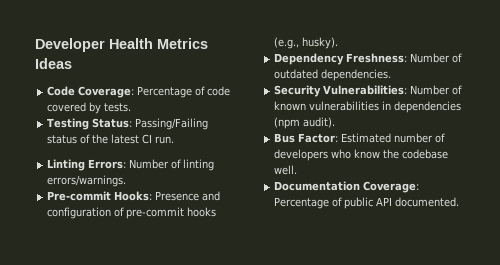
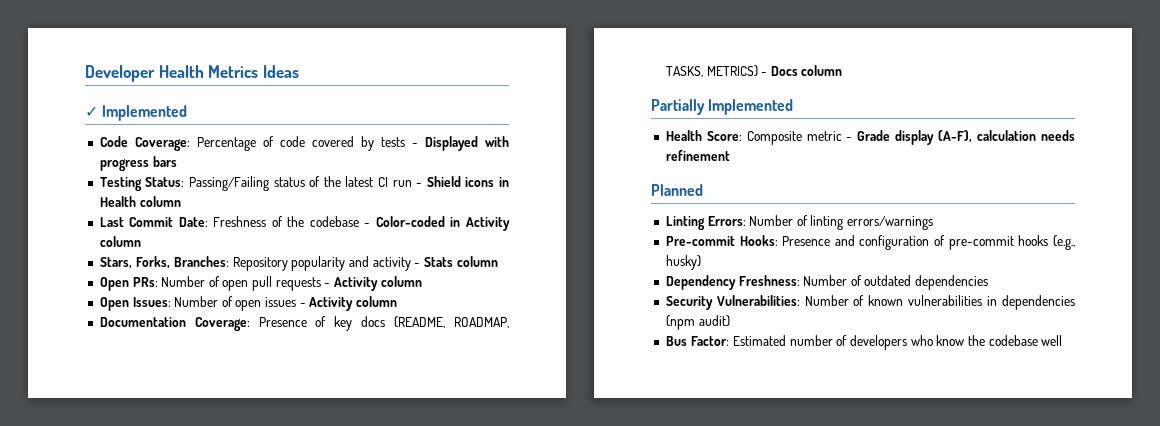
+ ✓ Implemented
- Code Coverage: Percentage of code covered by tests.
+ Code Coverage: Percentage of code covered by tests - Displayed with progress bars
- Testing Status: Passing/Failing status of the latest CI run.
+ Testing Status: Passing/Failing status of the latest CI run - Shield icons in Health column
+ Last Commit Date: Freshness of the codebase - Color-coded in Activity column
+ Stars, Forks, Branches: Repository popularity and activity - Stats column
+ Open PRs: Number of open pull requests - Activity column
+ Open Issues: Number of open issues - Activity column
+ Documentation Coverage: Presence of key docs (README, ROADMAP, TASKS, METRICS) - Docs column
+ Partially Implemented
+ Health Score: Composite metric - Grade display (A-F), calculation needs refinement
+ Planned
- Linting Errors: Number of linting errors/warnings.
+ Linting Errors: Number of linting errors/warnings
- Pre-commit Hooks: Presence and configuration of pre-commit hooks (e.g., husky).
+ Pre-commit Hooks: Presence and configuration of pre-commit hooks (e.g., husky)
- Dependency Freshness: Number of outdated dependencies.
+ Dependency Freshness: Number of outdated dependencies
- Security Vulnerabilities: Number of known vulnerabilities in dependencies (npm audit).
+ Security Vulnerabilities: Number of known vulnerabilities in dependencies (npm audit)
- Bus Factor: Estimated number of developers who know the codebase well.
- Documentation Coverage: Percentage of public API documented.
+ Bus Factor: Estimated number of developers who know the codebase well

